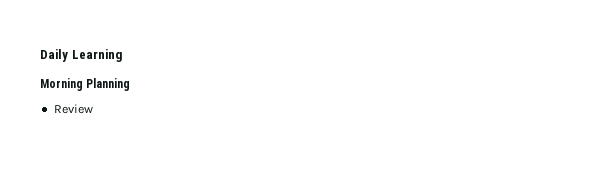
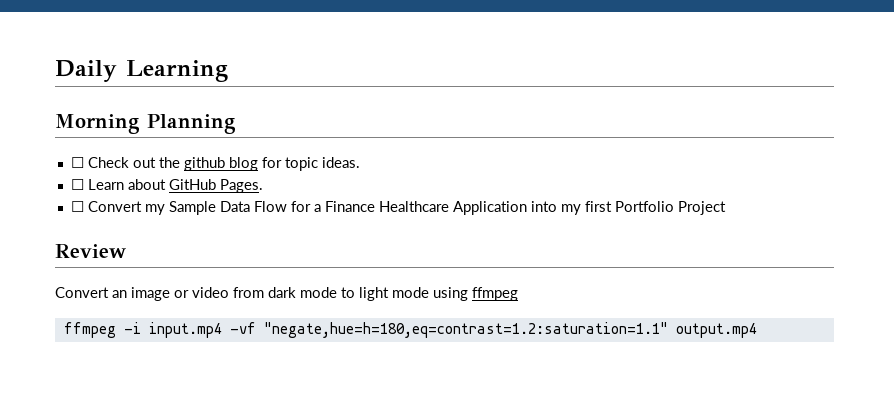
+ ☐ Check out the github blog for topic ideas.
+ ☐ Learn about GitHub Pages.
+ ☐ Convert my Sample Data Flow for a Finance Healthcare Application into my first Portfolio Project
  Review
+ Convert an image or video from dark mode to light mode using ffmpeg
+ ffmpeg -i input.mp4 -vf "negate,hue=h=180,eq=contrast=1.2:saturation=1.1" output.mp4

